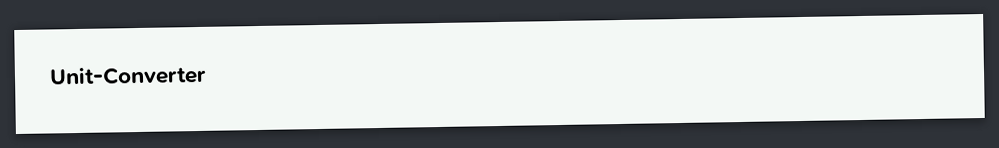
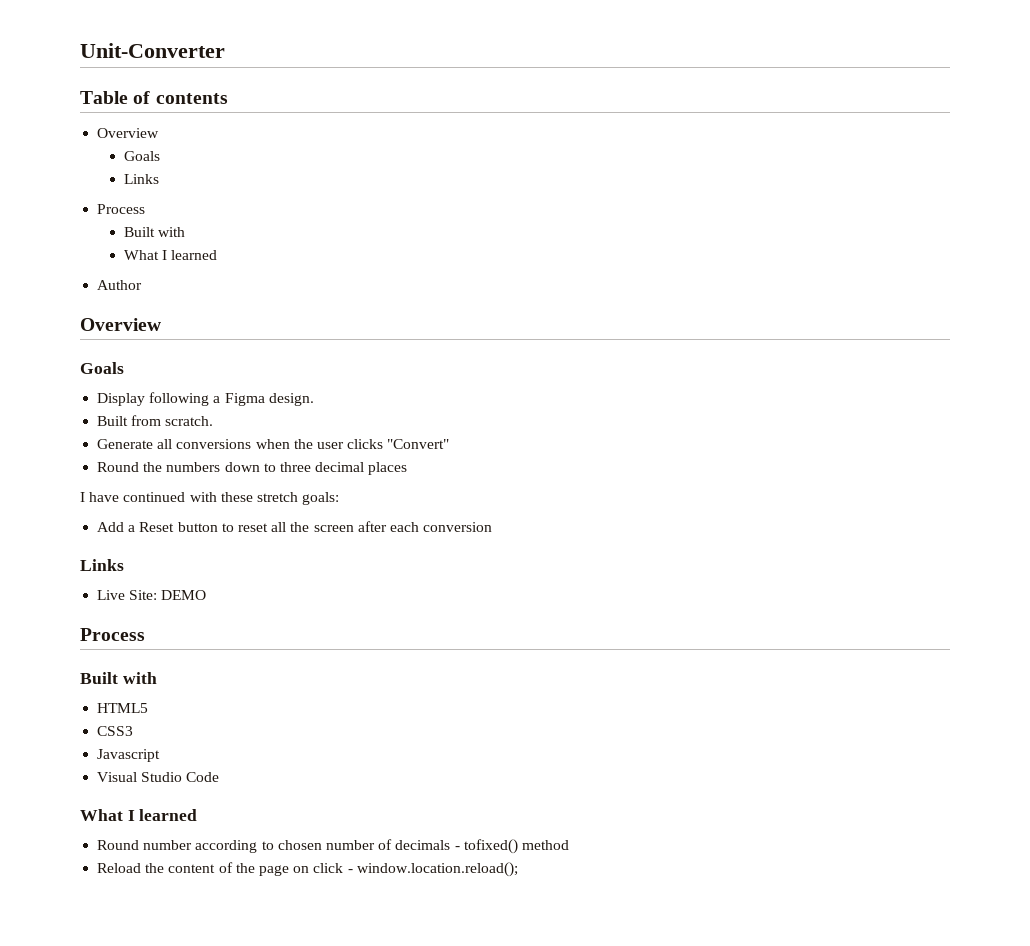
+ Table of contents
+ Overview
+ Goals
+ Links
+ Process
+ Built with
+ What I learned
+ Author
+ Overview
+ Goals
+ Display following a Figma design.
+ Built from scratch.
+ Generate all conversions when the user clicks "Convert"
+ Round the numbers down to three decimal places
+ I have continued with these stretch goals:
+ Add a Reset button to reset all the screen after each conversion
+ Links
+ Live Site: DEMO
+ Process
+ Built with
+ HTML5
+ CSS3
+ Javascript
+ Visual Studio Code
+ What I learned
+ Round number according to chosen number of decimals - tofixed() method
+ Reload the content of the page on click - window.location.reload();

